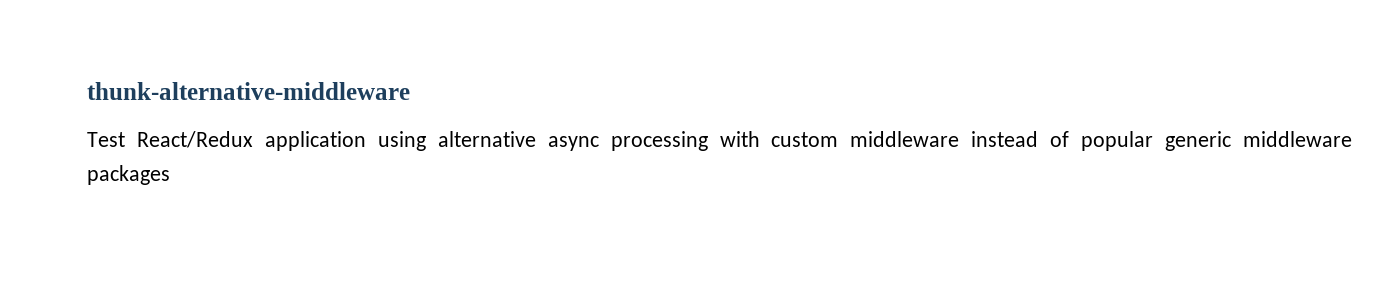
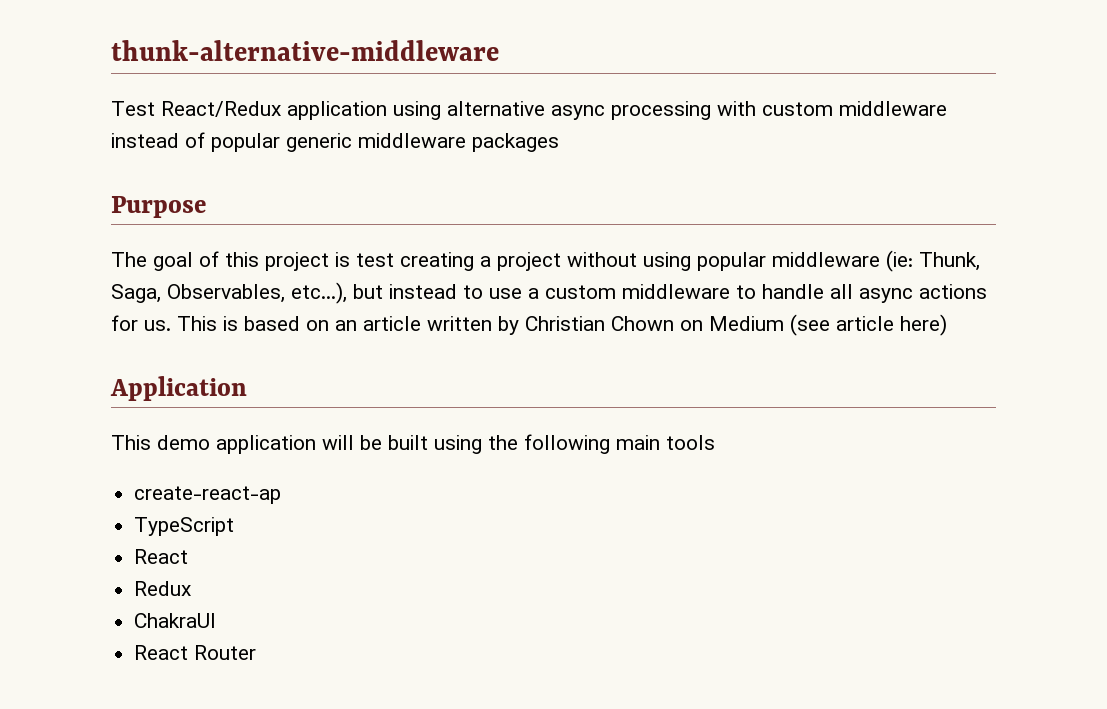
+ Purpose
+ The goal of this project is test creating a project without using popular middleware (ie: Thunk, Saga, Observables, etc...), but instead to use a custom middleware to handle all async actions for us. This is based on an article written by Christian Chown on Medium (see article here)
+ Application
+ This demo application will be built using the following main tools
+ create-react-ap
+ TypeScript
+ React
+ Redux
+ ChakraUI
+ React Router

